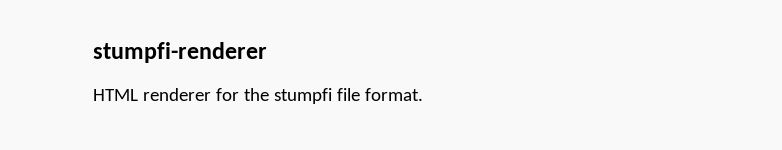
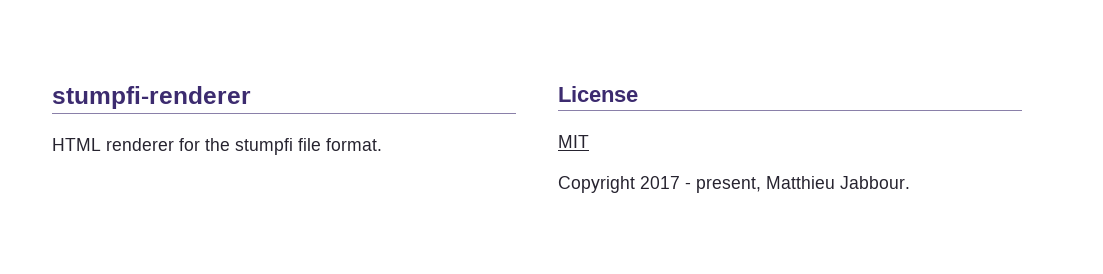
+ License
+ MIT
+ Copyright 2017 - present, Matthieu Jabbour.

